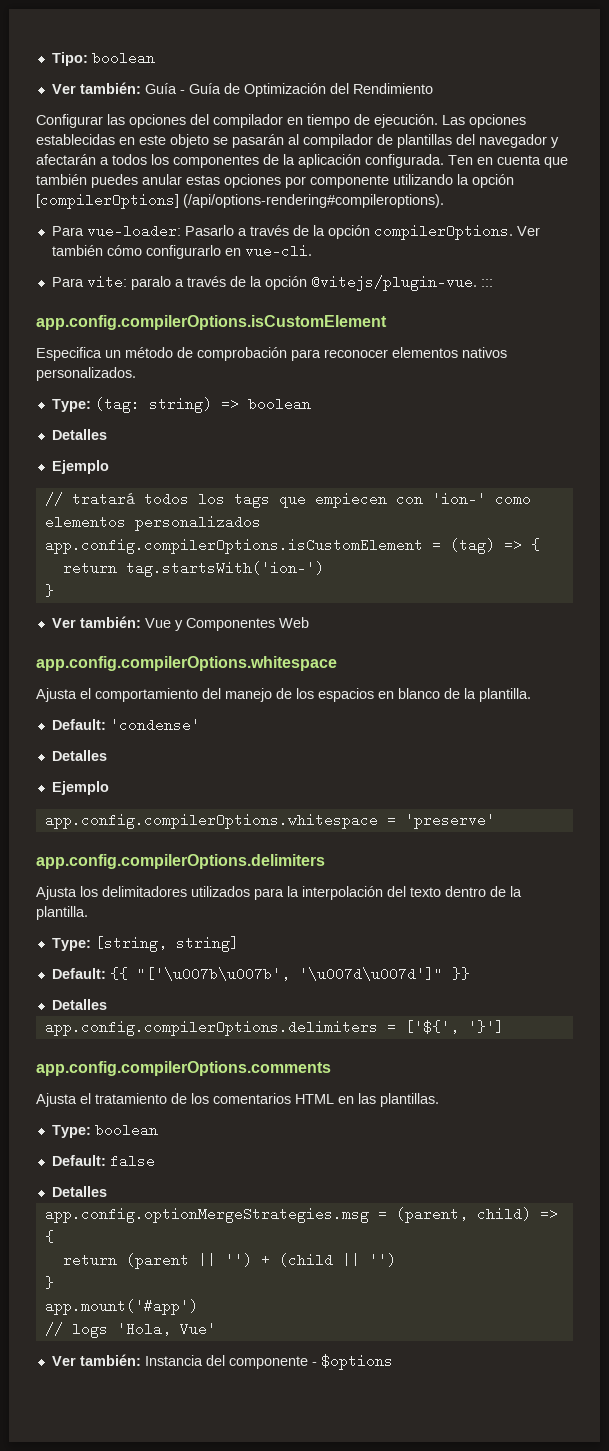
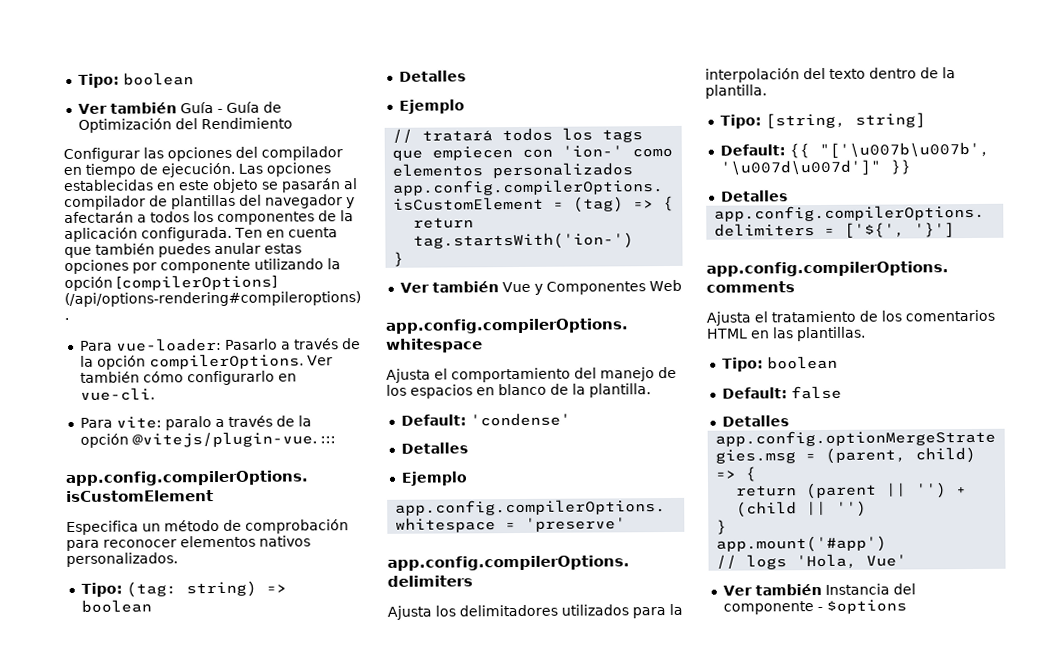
- Ver también: Guía - Guía de Optimización del Rendimiento
+ Ver también Guía - Guía de Optimización del Rendimiento
- Type: (tag: string) => boolean
+ Tipo: (tag: string) => boolean
- Ver también: Vue y Componentes Web
+ Ver también Vue y Componentes Web
- Type: [string, string]
+ Tipo: [string, string]
  Ajusta el tratamiento de los comentarios HTML en las plantillas.
- Type: boolean
+ Tipo: boolean
- Ver también: Instancia del componente - $options
+ Ver también Instancia del componente - $options

